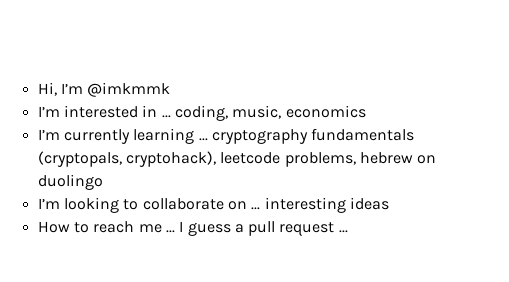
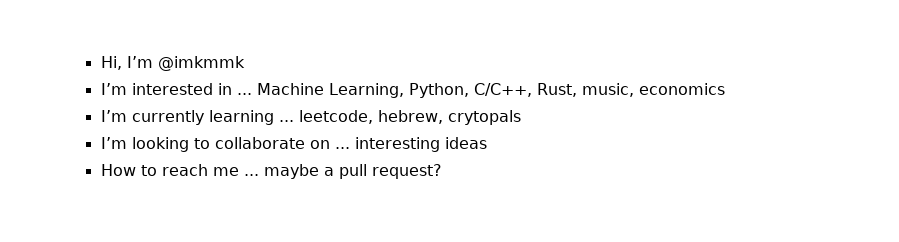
- I’m interested in ... coding, music, economics
+ I’m interested in ... Machine Learning, Python, C/C++, Rust, music, economics
- I’m currently learning ... cryptography fundamentals (cryptopals, cryptohack), leetcode problems, hebrew on duolingo
+ I’m currently learning ... leetcode, hebrew, crytopals
- How to reach me ... I guess a pull request ...
+ How to reach me ... maybe a pull request?

